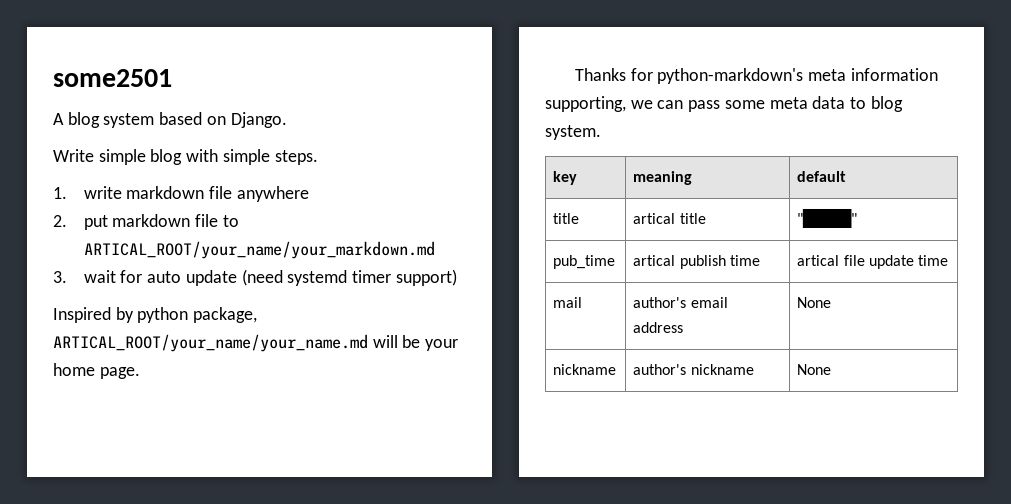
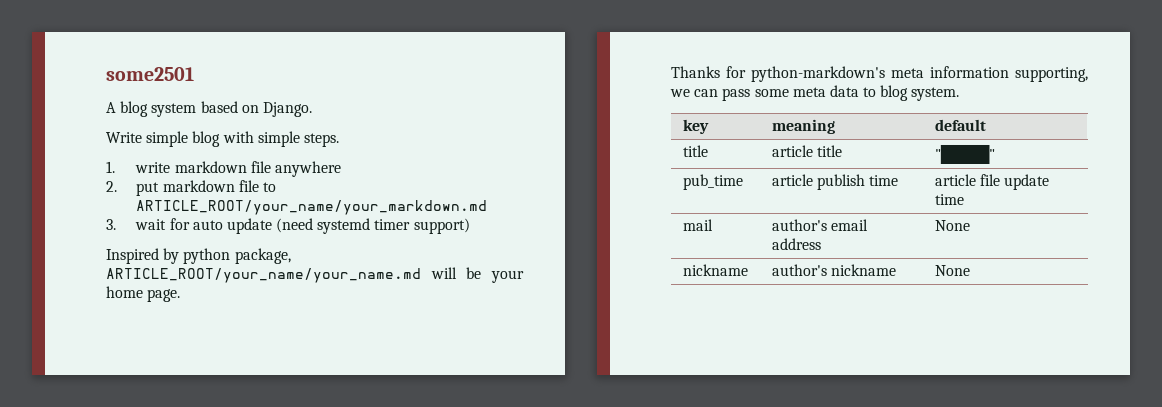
- 2. put markdown file to ARTICAL_ROOT/your_name/your_markdown.md
+ 2. put markdown file to ARTICLE_ROOT/your_name/your_markdown.md
- Inspired by python package, ARTICAL_ROOT/your_name/your_name.md will be your home page.
+ Inspired by python package, ARTICLE_ROOT/your_name/your_name.md will be your home page.
- title | artical title | "████"
+ title | article title | "████"
- pub_time | artical publish time | artical file update time
+ pub_time | article publish time | article file update time

